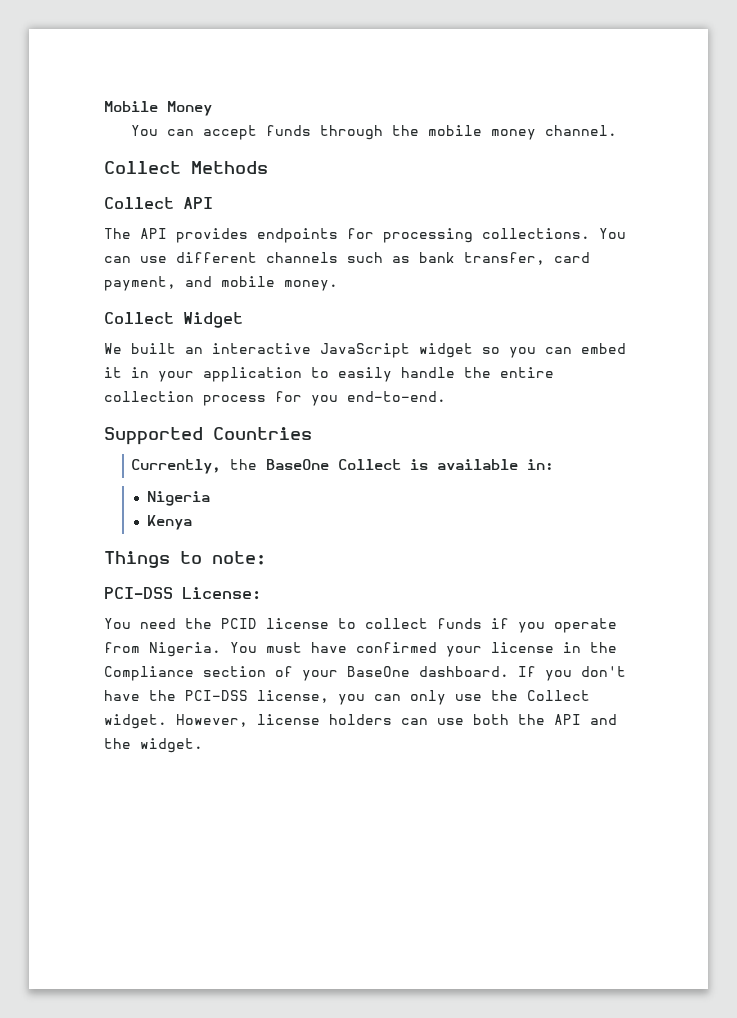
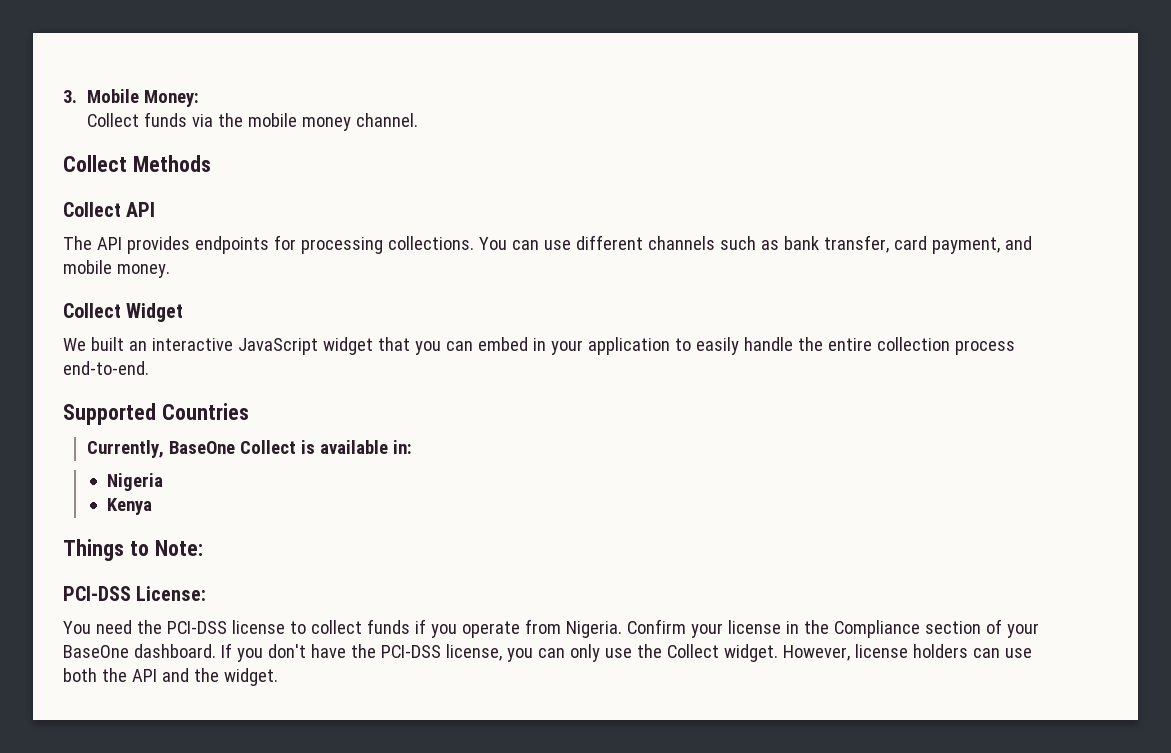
- Mobile Money
- You can accept funds through the mobile money channel.
+ 3. Mobile Money:
+ Collect funds via the mobile money channel.
- We built an interactive JavaScript widget so you can embed it in your application to easily handle the entire collection process for you end-to-end.
+ We built an interactive JavaScript widget that you can embed in your application to easily handle the entire collection process end-to-end.
- Currently, the BaseOne Collect is available in:
+ Currently, BaseOne Collect is available in:
- Things to note:
+ Things to Note:
- You need the PCID license to collect funds if you operate from Nigeria.
+ You need the PCI-DSS license to collect funds if you operate from Nigeria.
- You must have confirmed your license in the Compliance section of your BaseOne dashboard.
+ Confirm your license in the Compliance section of your BaseOne dashboard.

